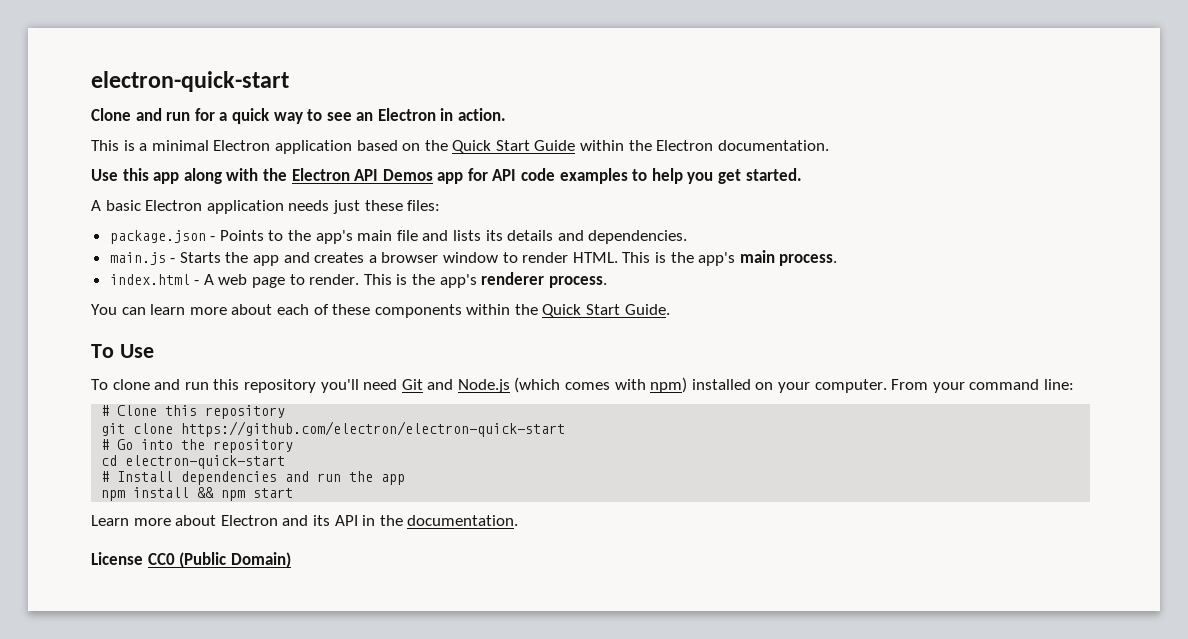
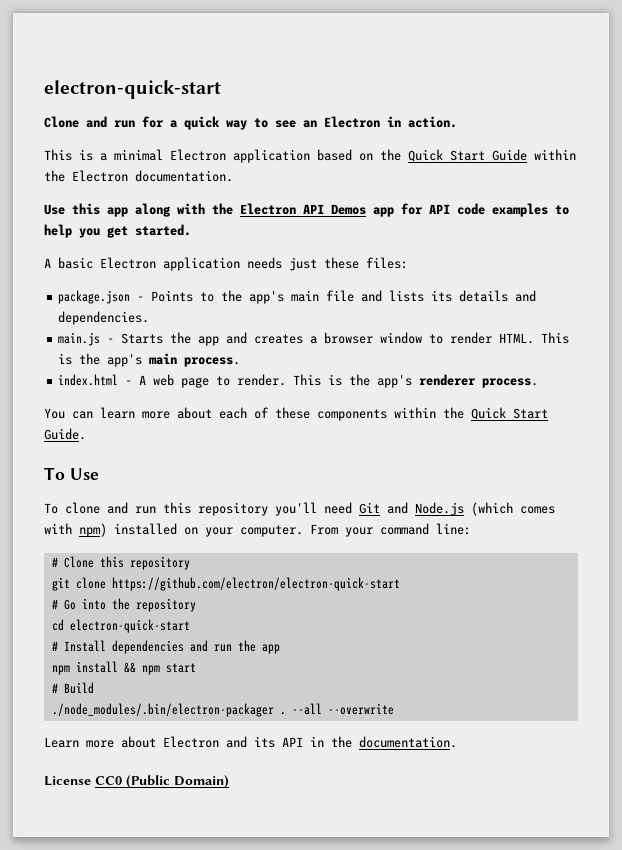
+ # Build
+ ./node_modules/.bin/electron-packager . --all --overwrite

